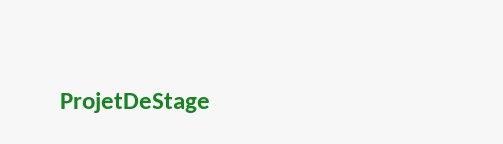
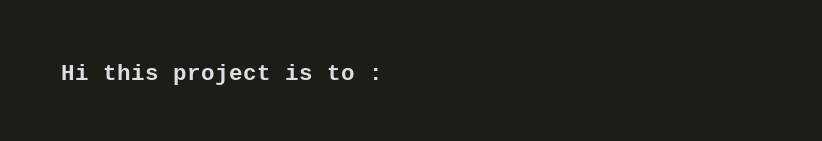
- ProjetDeStage
+ Hi this project is to :

